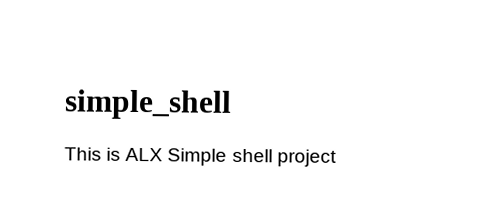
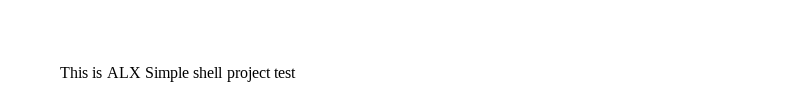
- simple_shell
- This is ALX Simple shell project
+ This is ALX Simple shell project test

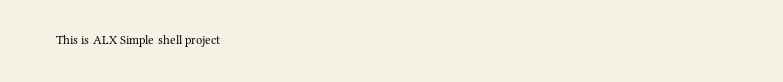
- This is ALX Simple shell project test
+ This is ALX Simple shell project

